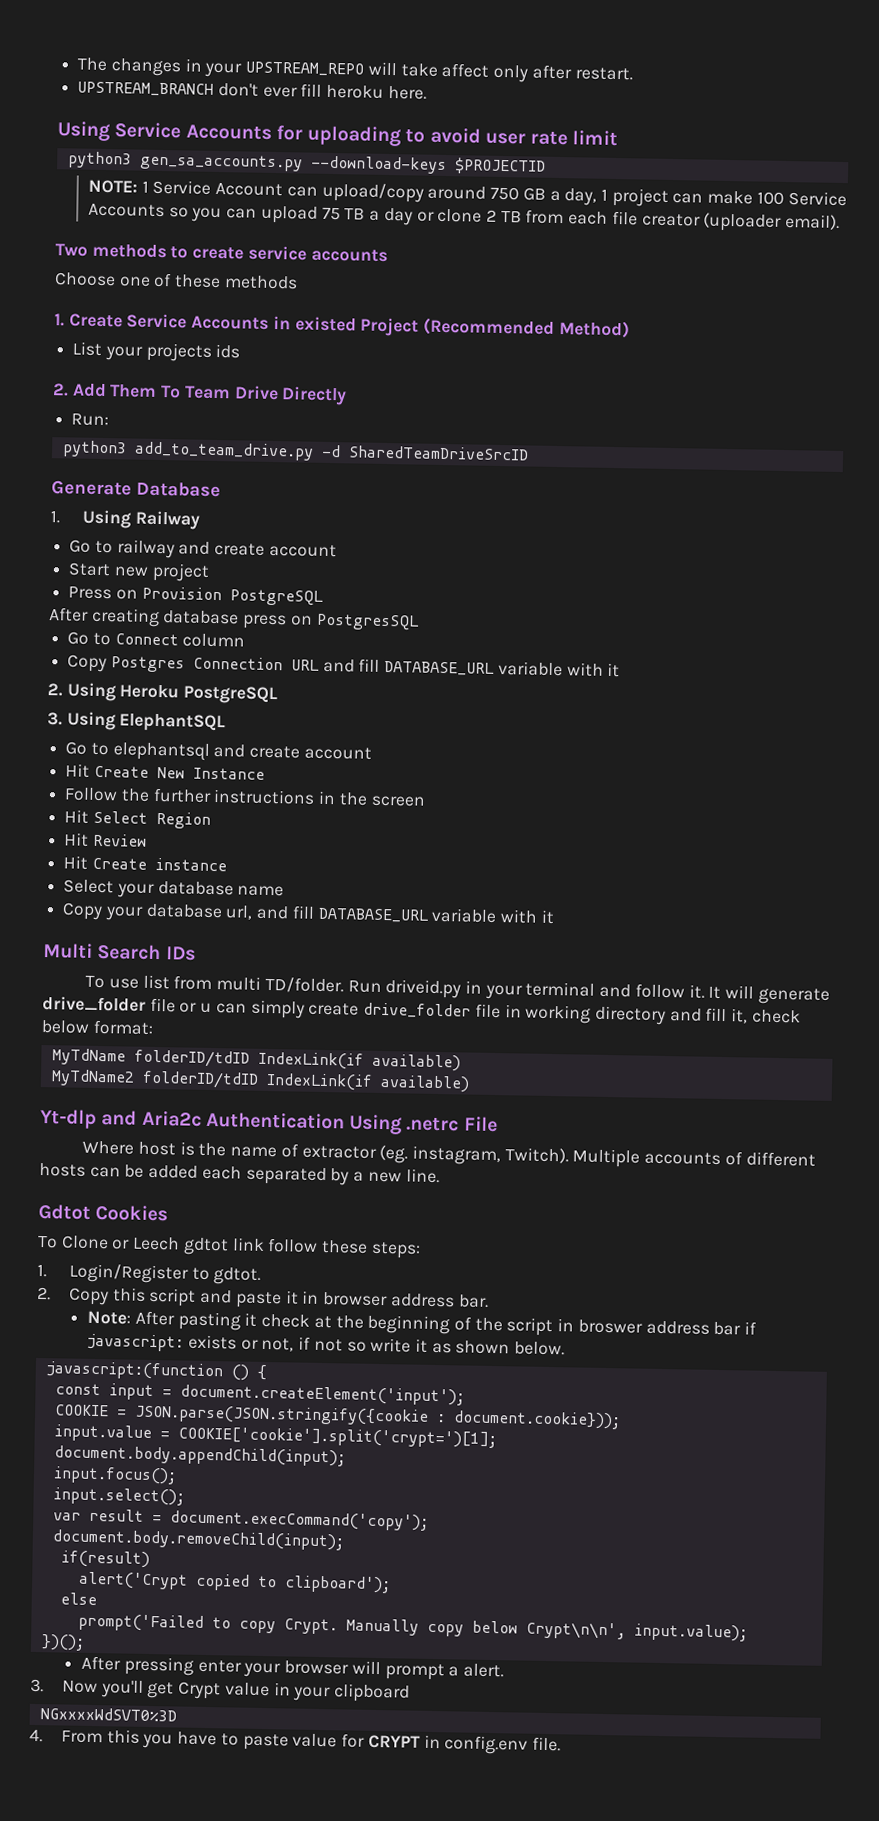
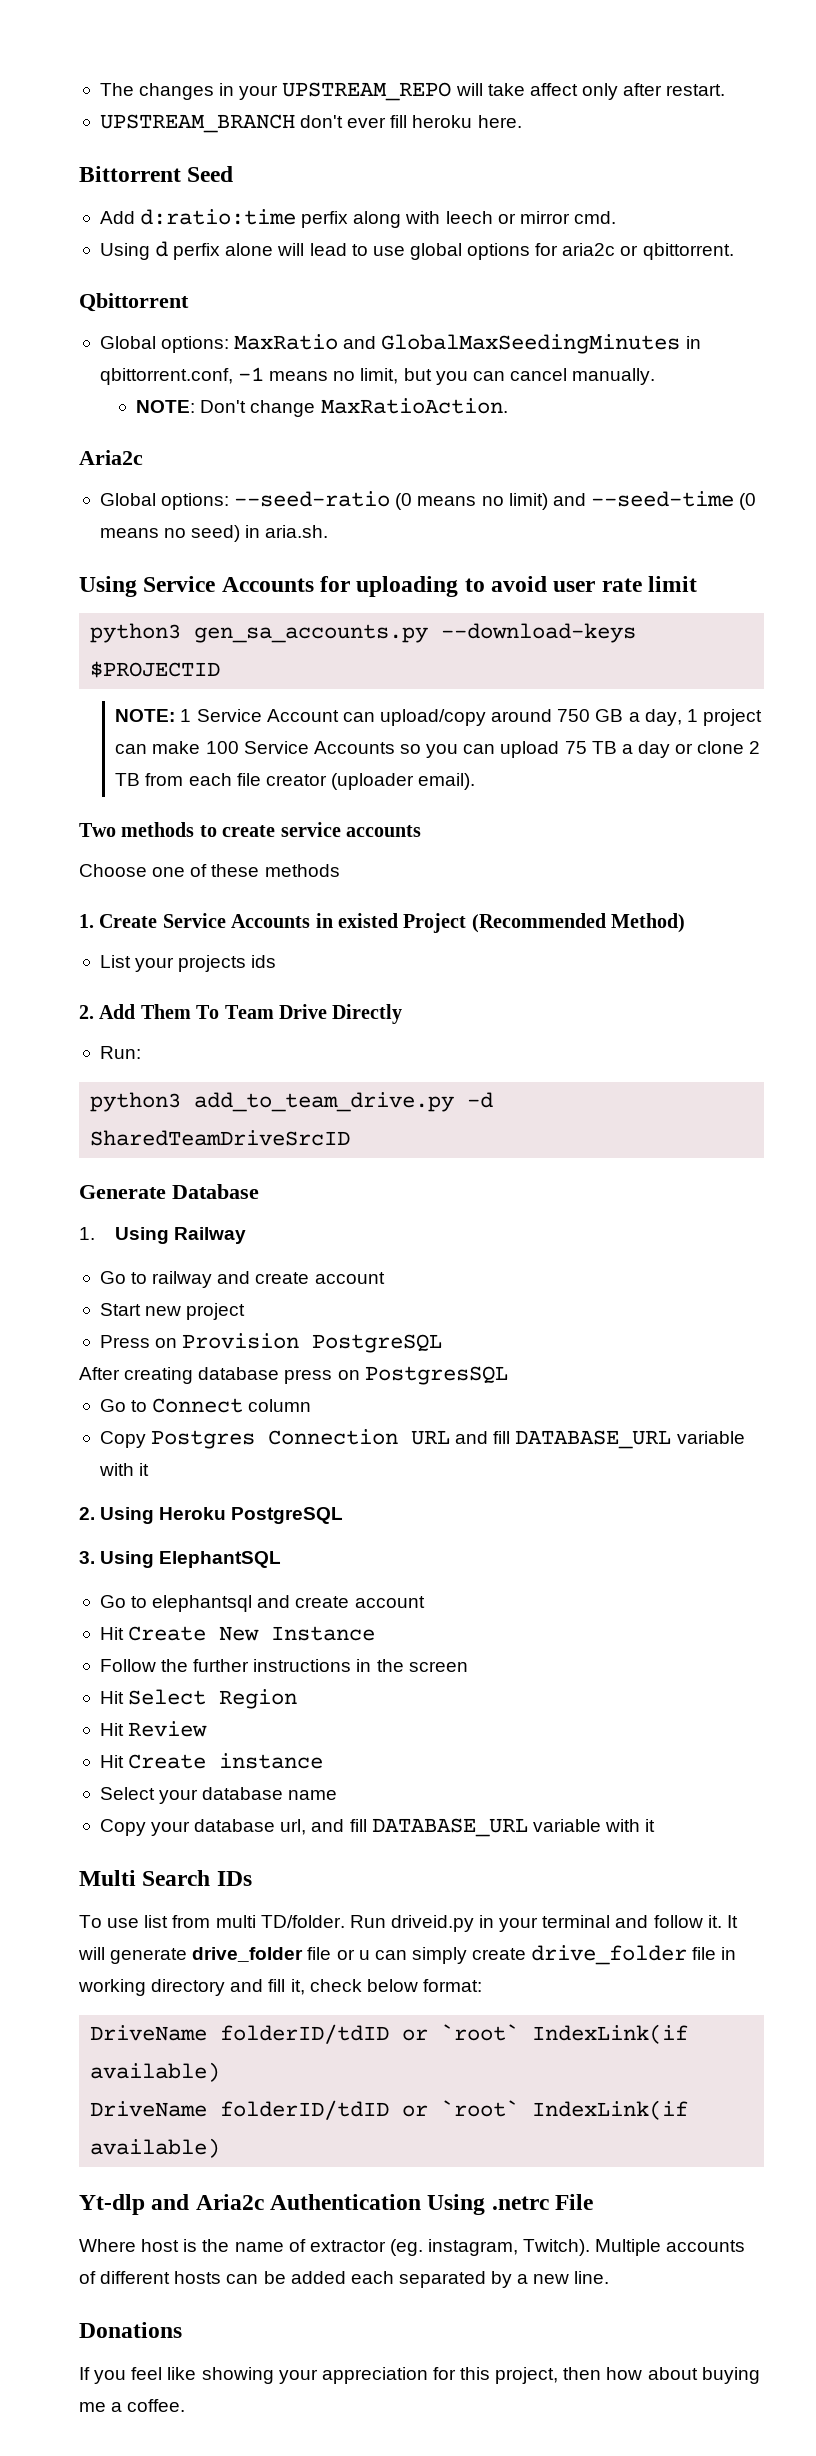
+ Bittorrent Seed
+ Add d:ratio:time perfix along with leech or mirror cmd.
+ Using d perfix alone will lead to use global options for aria2c or qbittorrent.
+ Qbittorrent
+ Global options: MaxRatio and GlobalMaxSeedingMinutes in qbittorrent.conf, -1 means no limit, but you can cancel manually.
+ NOTE: Don't change MaxRatioAction.
+ Aria2c
+ Global options: --seed-ratio (0 means no limit) and --seed-time (0 means no seed) in aria.sh.
  It will generate drive_folder file or u can simply create drive_folder file in working directory and fill it, check below format:
- MyTdName folderID/tdID IndexLink(if available)
- MyTdName2 folderID/tdID IndexLink(if available)
+ DriveName folderID/tdID or `root` IndexLink(if available)
+ DriveName folderID/tdID or `root` IndexLink(if available)
- Gdtot Cookies
- To Clone or Leech gdtot link follow these steps:
- 1. Login/Register to gdtot.
- 2. Copy this script and paste it in browser address bar.
- Note: After pasting it check at the beginning of the script in broswer address bar if javascript: exists or not, if not so write it as shown below.
- javascript:(function () {
- const input = document.createElement('input');
- COOKIE = JSON.parse(JSON.stringify({cookie : document.cookie}));
- input.value = COOKIE['cookie'].split('crypt=')[1];
- document.body.appendChild(input);
- input.focus();
- input.select();
- var result = document.execCommand('copy');
- document.body.removeChild(input);
- if(result)
- alert('Crypt copied to clipboard');
- else
- prompt('Failed to copy Crypt. Manually copy below Crypt\n\n', input.value);
- })();
- After pressing enter your browser will prompt a alert.
- 3. Now you'll get Crypt value in your clipboard
- NGxxxxWdSVT0%3D
- 4. From this you have to paste value for CRYPT in config.env file.
+ Donations
+ If you feel like showing your appreciation for this project, then how about buying me a coffee.

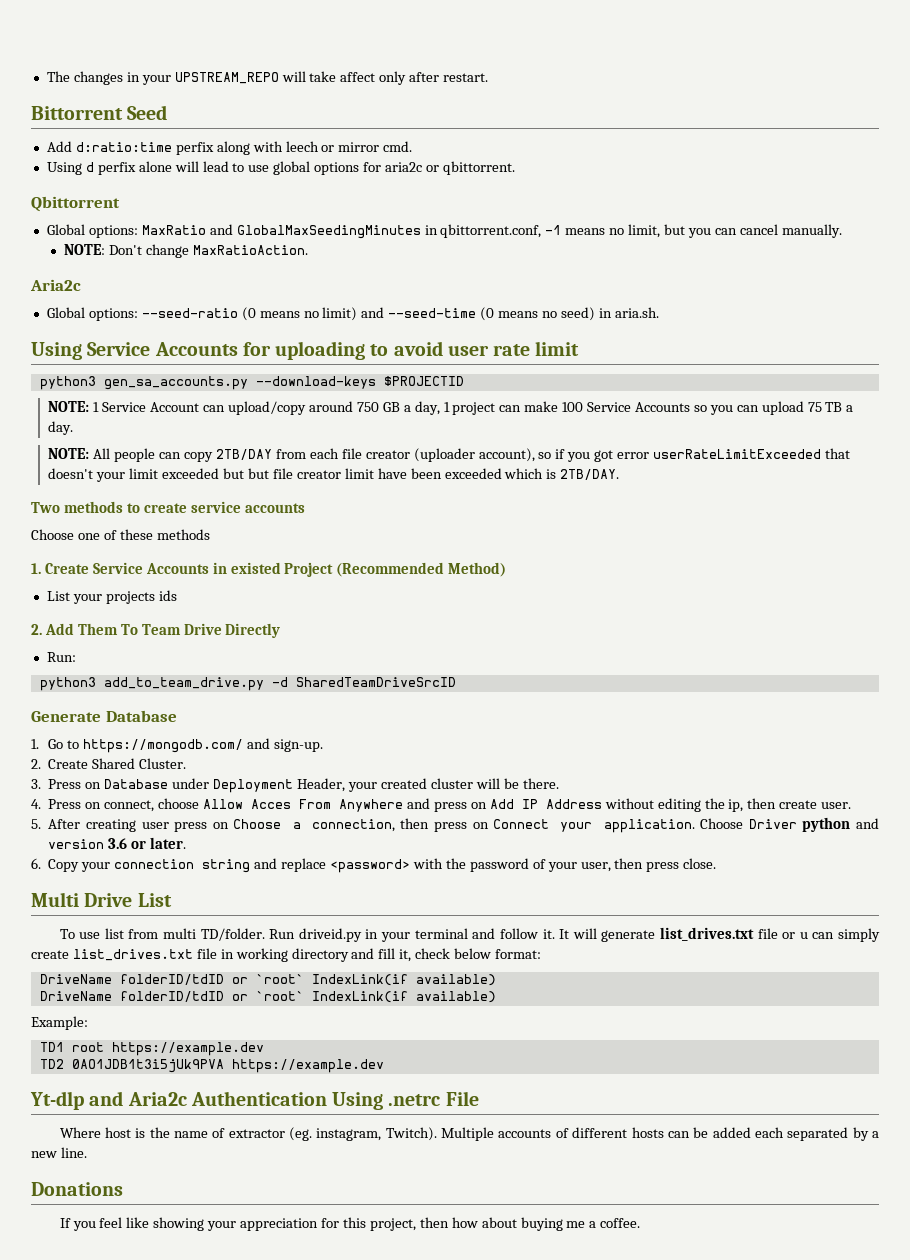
- UPSTREAM_BRANCH don't ever fill heroku here.
- NOTE: 1 Service Account can upload/copy around 750 GB a day, 1 project can make 100 Service Accounts so you can upload 75 TB a day or clone 2 TB from each file creator (uploader email).
+ NOTE: 1 Service Account can upload/copy around 750 GB a day, 1 project can make 100 Service Accounts so you can upload 75 TB a day.
+ NOTE: All people can copy 2TB/DAY from each file creator (uploader account), so if you got error userRateLimitExceeded that doesn't your limit exceeded but but file creator limit have been exceeded which is 2TB/DAY.
- 1. Using Railway
- Go to railway and create account
- Start new project
- Press on Provision PostgreSQL
- After creating database press on PostgresSQL
- Go to Connect column
- Copy Postgres Connection URL and fill DATABASE_URL variable with it
- 2. Using Heroku PostgreSQL
- 3. Using ElephantSQL
- Go to elephantsql and create account
- Hit Create New Instance
- Follow the further instructions in the screen
- Hit Select Region
- Hit Review
- Hit Create instance
- Select your database name
- Copy your database url, and fill DATABASE_URL variable with it
+ 1. Go to https://mongodb.com/ and sign-up.
+ 2. Create Shared Cluster.
+ 3. Press on Database under Deployment Header, your created cluster will be there.
+ 4. Press on connect, choose Allow Acces From Anywhere and press on Add IP Address without editing the ip, then create user.
+ 5. After creating user press on Choose a connection, then press on Connect your application. Choose Driver python and version 3.6 or later.
+ 6. Copy your connection string and replace <password> with the password of your user, then press close.
- Multi Search IDs
+ Multi Drive List
- It will generate drive_folder file or u can simply create drive_folder file in working directory and fill it, check below format:
+ It will generate list_drives.txt file or u can simply create list_drives.txt file in working directory and fill it, check below format:
+ Example:
+ TD1 root https://example.dev
+ TD2 0AO1JDB1t3i5jUk9PVA https://example.dev

